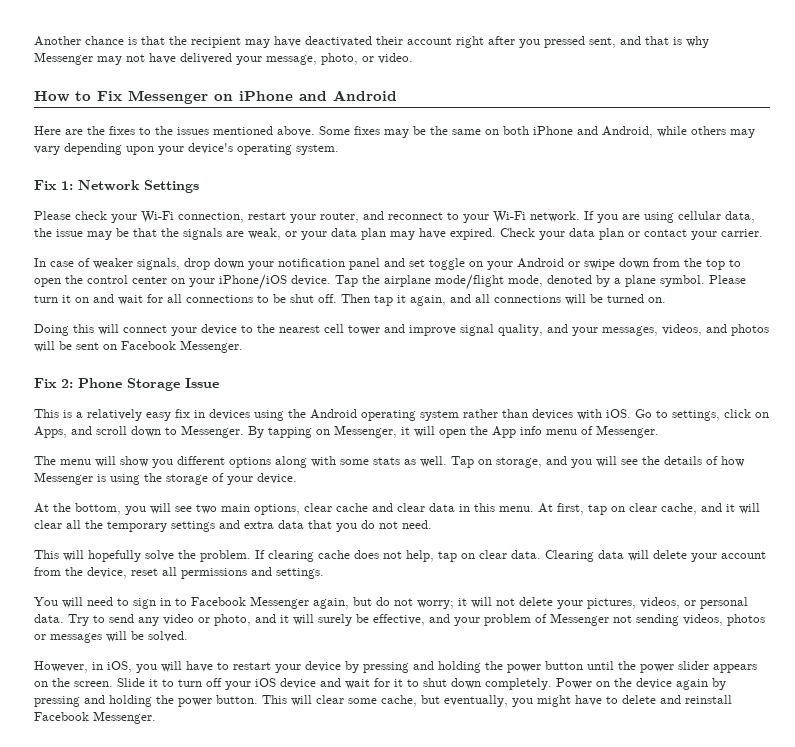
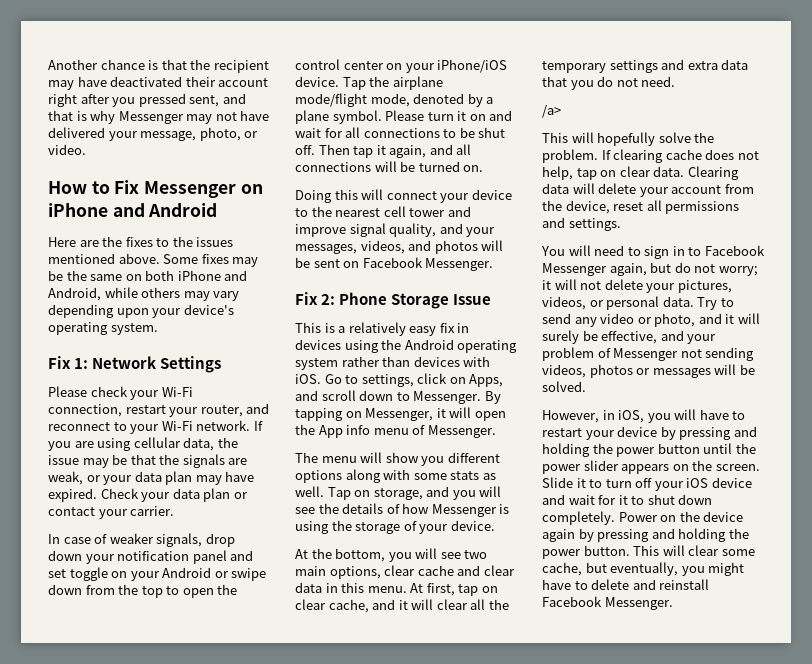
+ /a>

